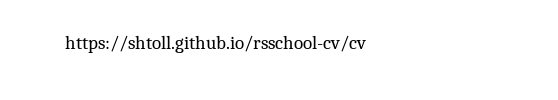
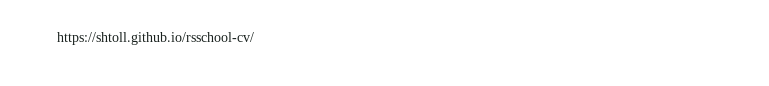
- https://shtoll.github.io/rsschool-cv/cv
+ https://shtoll.github.io/rsschool-cv/

